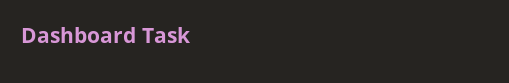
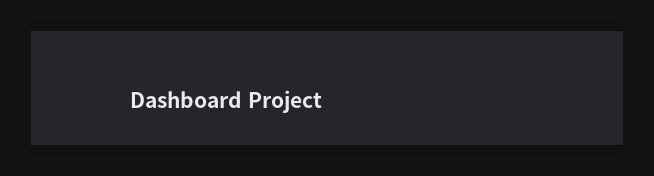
- Dashboard Task
+ Dashboard Project

